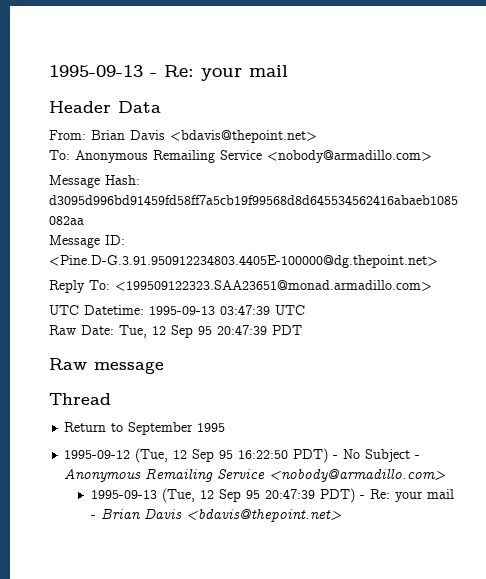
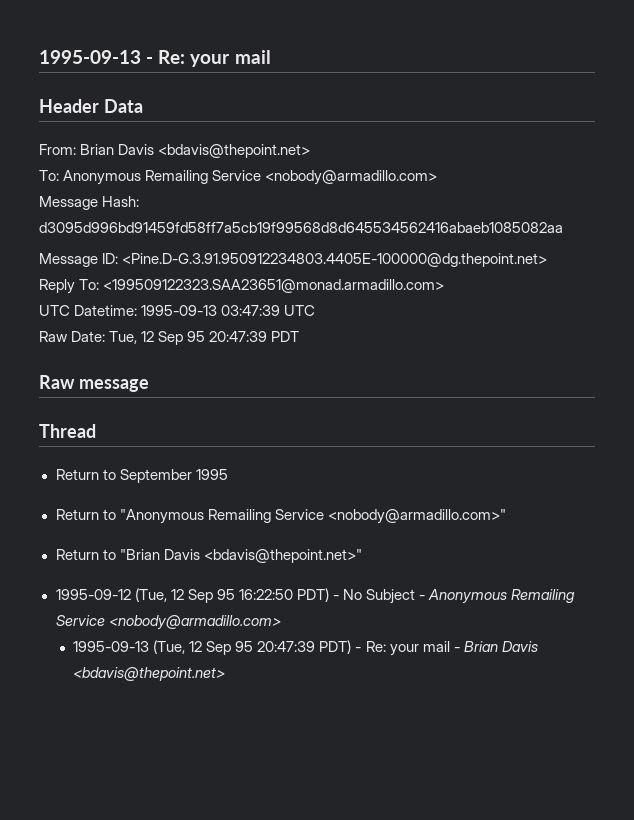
+ Return to "Anonymous Remailing Service <nobody@armadillo.com>"
+ Return to "Brian Davis <bdavis@thepoint.net>"

